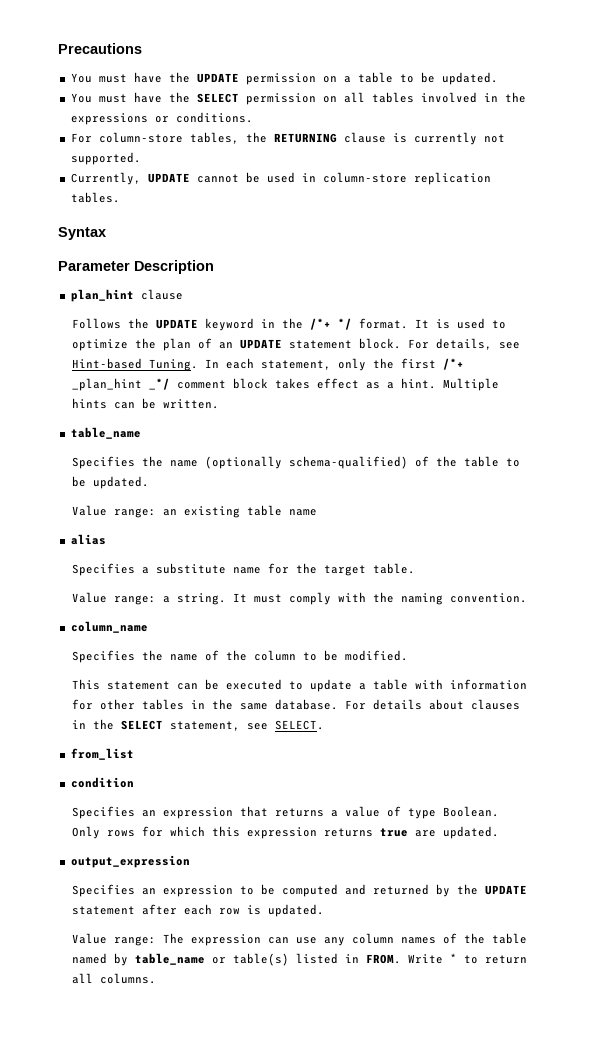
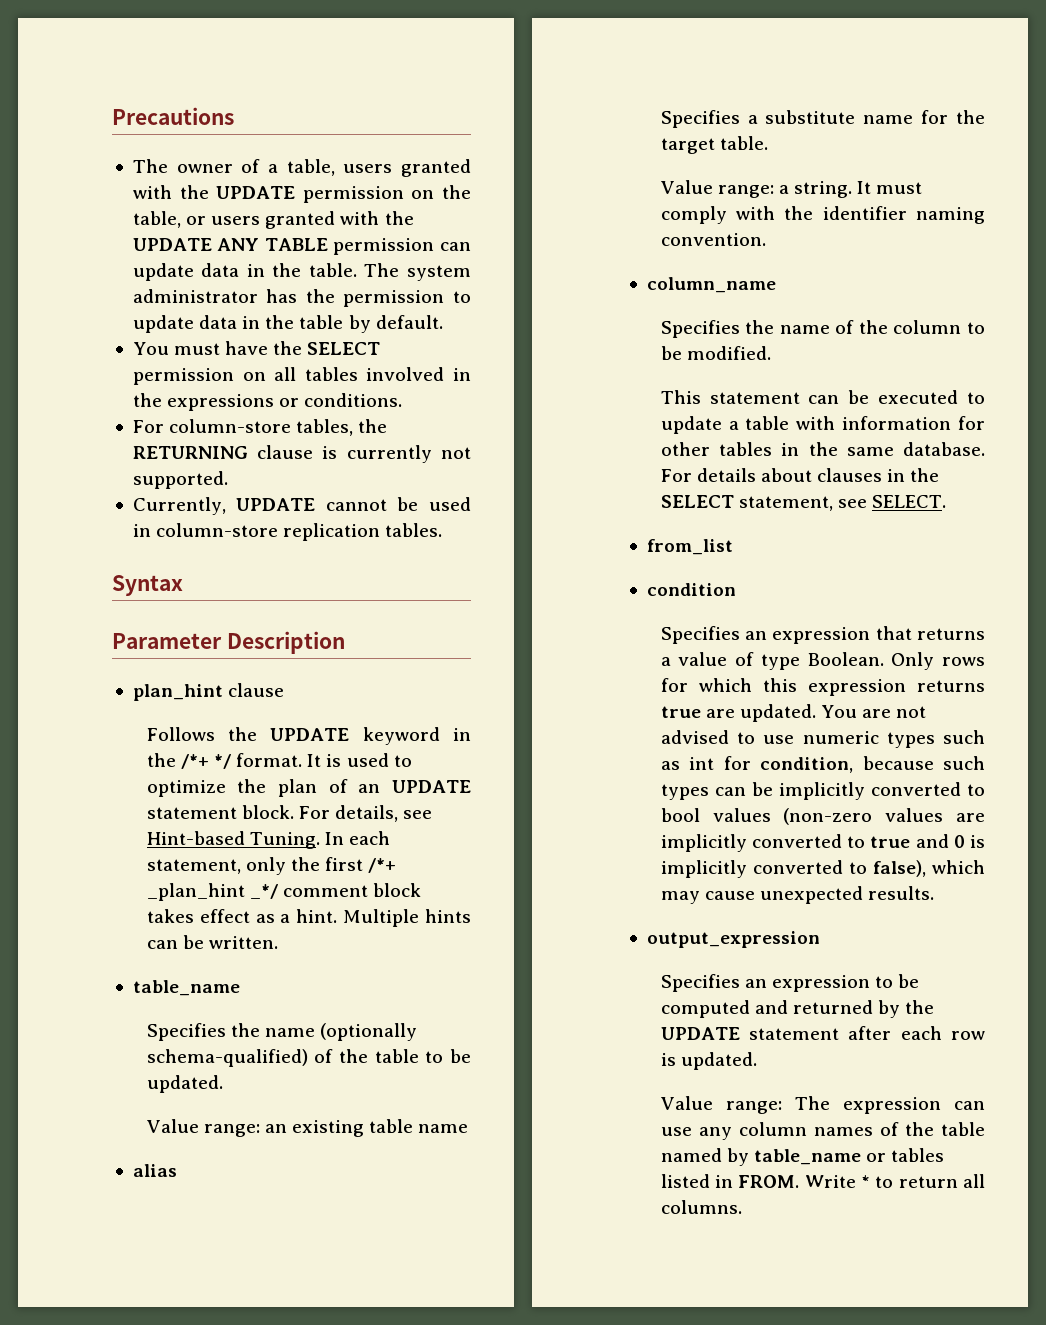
- You must have the UPDATE permission on a table to be updated.
+ The owner of a table, users granted with the UPDATE permission on the table, or users granted with the UPDATE ANY TABLE permission can update data in the table. The system administrator has the permission to update data in the table by default.
- It must comply with the naming convention.
+ It must comply with the identifier naming convention.
+ You are not advised to use numeric types such as int for condition, because such types can be implicitly converted to bool values (non-zero values are implicitly converted to true and 0 is implicitly converted to false), which may cause unexpected results.
- Value range: The expression can use any column names of the table named by table_name or table(s) listed in FROM.
+ Value range: The expression can use any column names of the table named by table_name or tables listed in FROM.

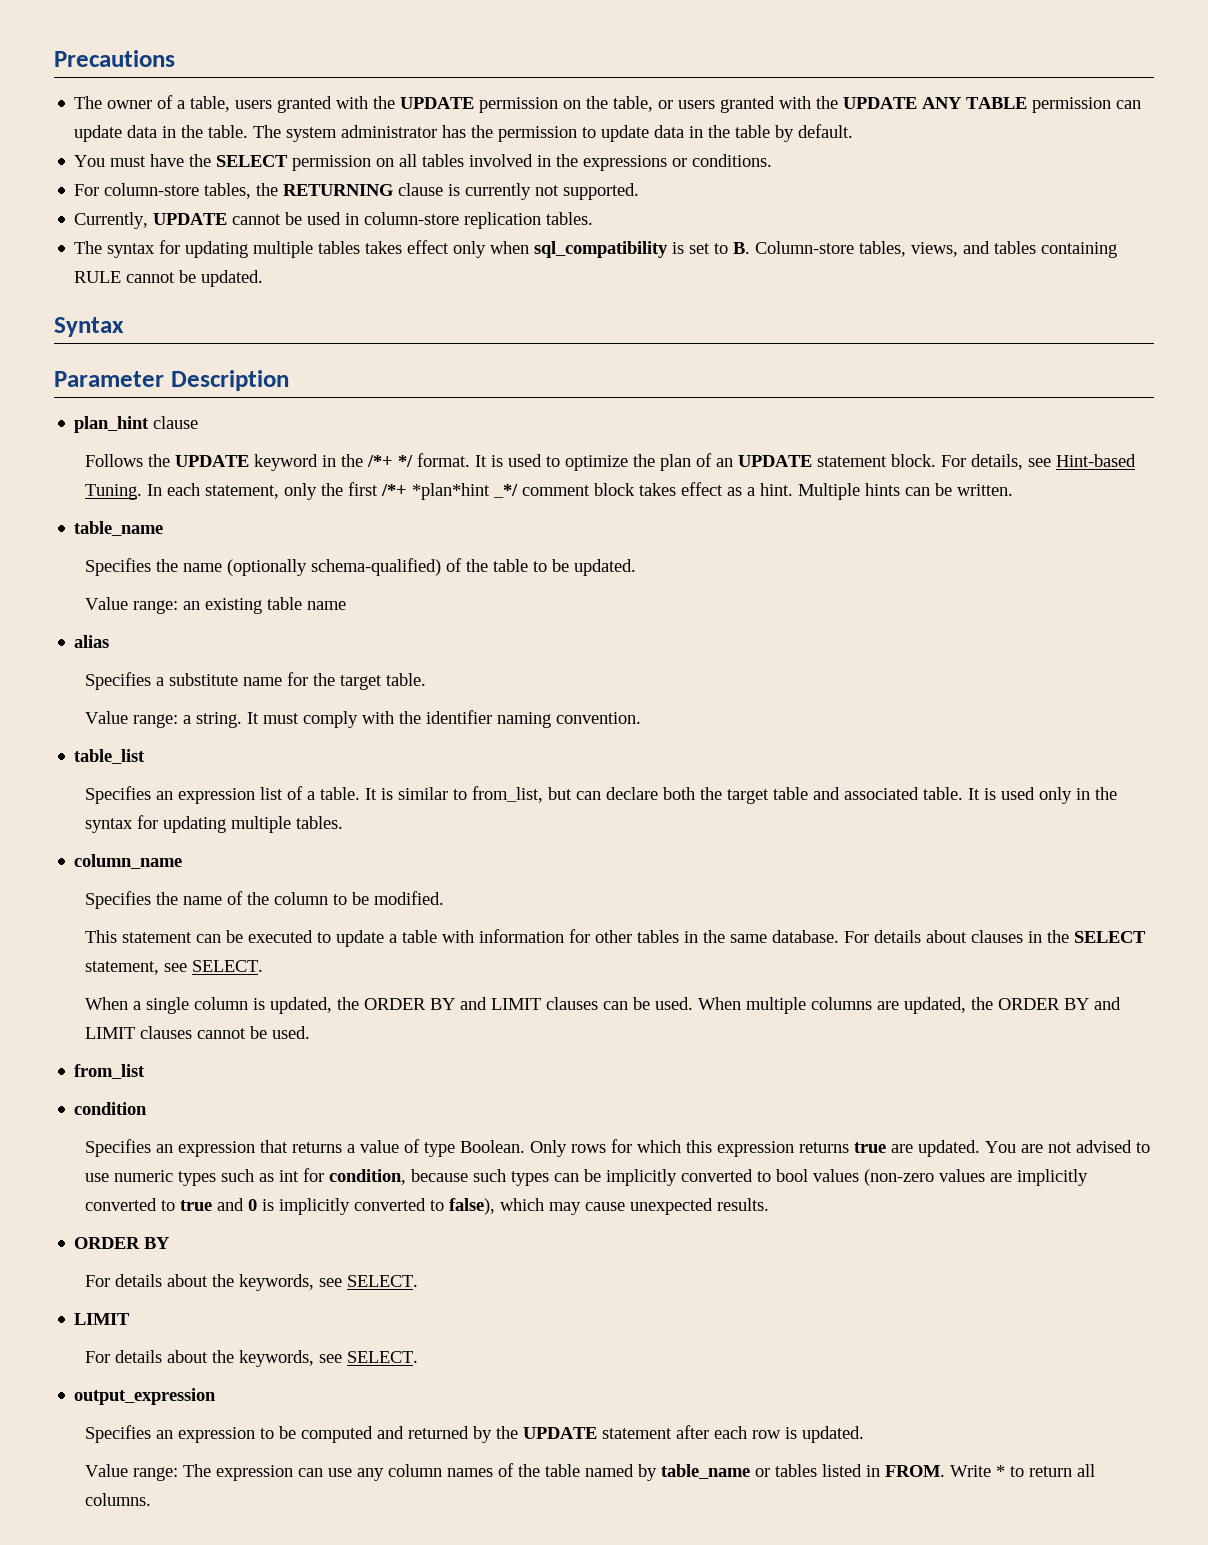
+ The syntax for updating multiple tables takes effect only when sql_compatibility is set to B. Column-store tables, views, and tables containing RULE cannot be updated.
- In each statement, only the first /*+ _plan_hint _*/ comment block takes effect as a hint.
+ In each statement, only the first /*+ *plan*hint _*/ comment block takes effect as a hint.
+ table_list
+ Specifies an expression list of a table. It is similar to from_list, but can declare both the target table and associated table. It is used only in the syntax for updating multiple tables.
+ When a single column is updated, the ORDER BY and LIMIT clauses can be used. When multiple columns are updated, the ORDER BY and LIMIT clauses cannot be used.
  You are not advised to use numeric types such as int for condition, because such types can be implicitly converted to bool values (non-zero values are implicitly converted to true and 0 is implicitly converted to false), which may cause unexpected results.
+ ORDER BY
+ For details about the keywords, see SELECT.
+ LIMIT
+ For details about the keywords, see SELECT.

